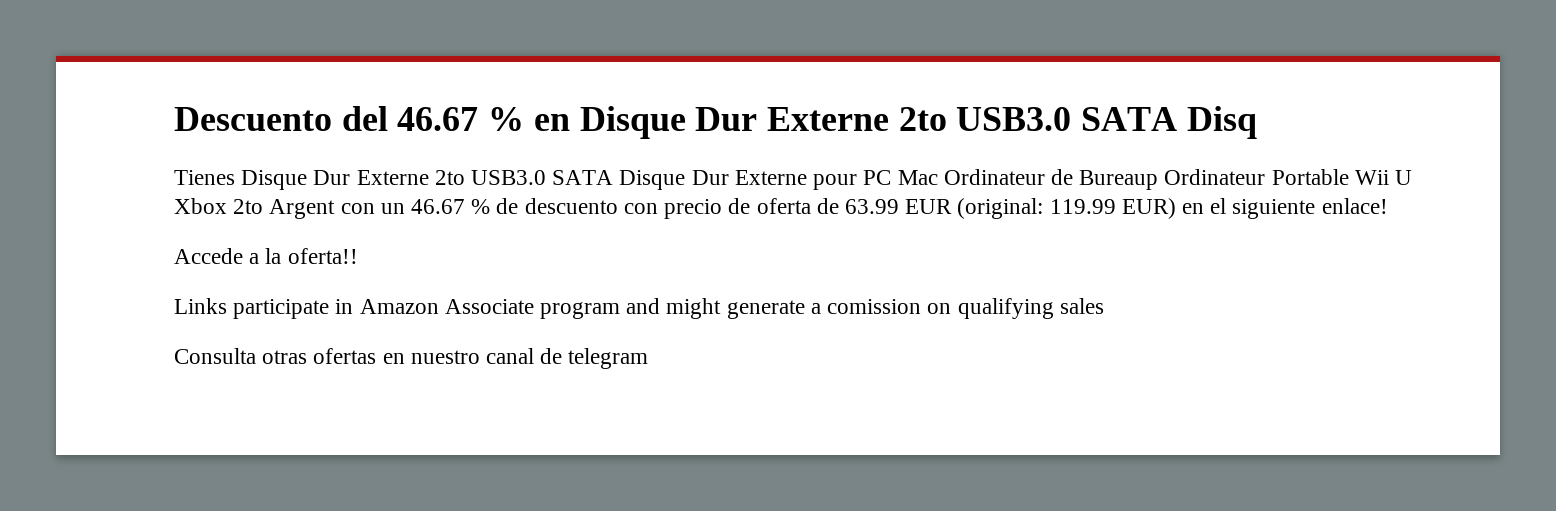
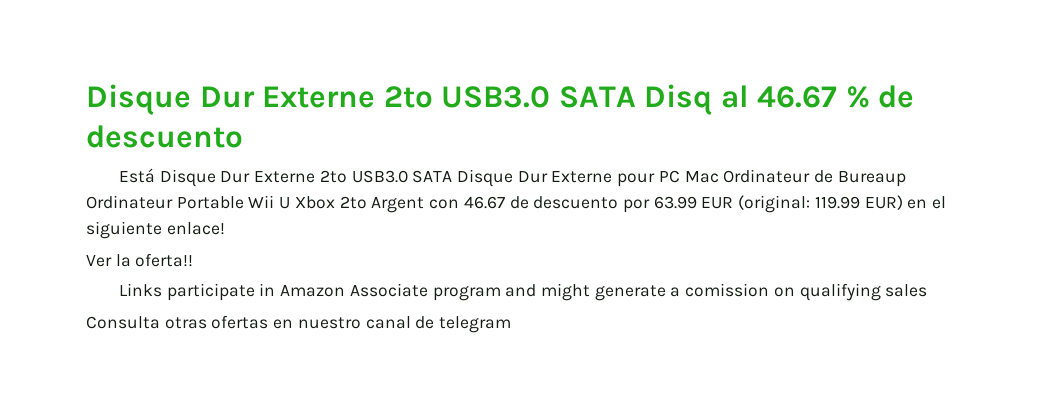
- Descuento del 46.67 % en Disque Dur Externe 2to USB3.0 SATA Disq
- Tienes Disque Dur Externe 2to USB3.0 SATA Disque Dur Externe pour PC Mac Ordinateur de Bureaup Ordinateur Portable Wii U Xbox 2to Argent con un 46.67 % de descuento con precio de oferta de 63.99 EUR (original: 119.99 EUR) en el siguiente enlace!
+ Disque Dur Externe 2to USB3.0 SATA Disq al 46.67 % de descuento
+ Está Disque Dur Externe 2to USB3.0 SATA Disque Dur Externe pour PC Mac Ordinateur de Bureaup Ordinateur Portable Wii U Xbox 2to Argent con 46.67 de descuento por 63.99 EUR (original: 119.99 EUR) en el siguiente enlace!
- Accede a la oferta!!
+ Ver la oferta!!

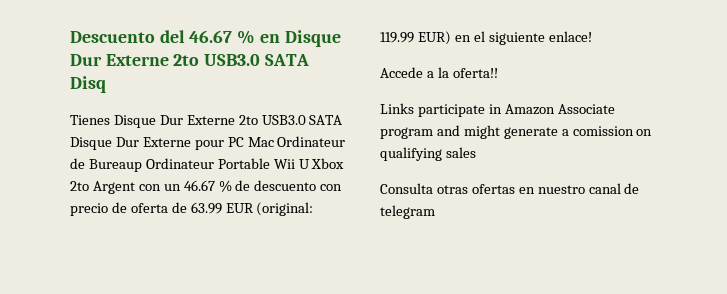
- Disque Dur Externe 2to USB3.0 SATA Disq al 46.67 % de descuento
- Está Disque Dur Externe 2to USB3.0 SATA Disque Dur Externe pour PC Mac Ordinateur de Bureaup Ordinateur Portable Wii U Xbox 2to Argent con 46.67 de descuento por 63.99 EUR (original: 119.99 EUR) en el siguiente enlace!
+ Descuento del 46.67 % en Disque Dur Externe 2to USB3.0 SATA Disq
+ Tienes Disque Dur Externe 2to USB3.0 SATA Disque Dur Externe pour PC Mac Ordinateur de Bureaup Ordinateur Portable Wii U Xbox 2to Argent con un 46.67 % de descuento con precio de oferta de 63.99 EUR (original: 119.99 EUR) en el siguiente enlace!
- Ver la oferta!!
+ Accede a la oferta!!

